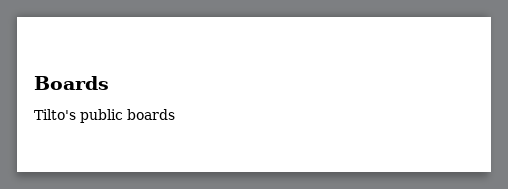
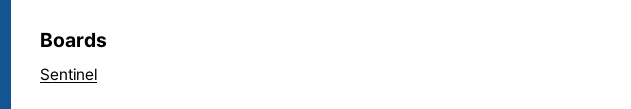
- Tilto's public boards
+ Sentinel

